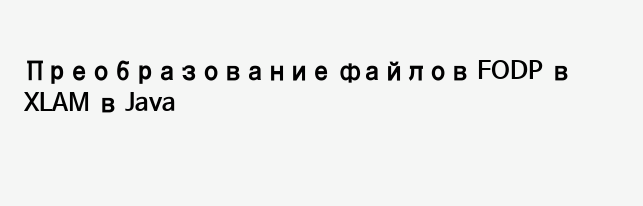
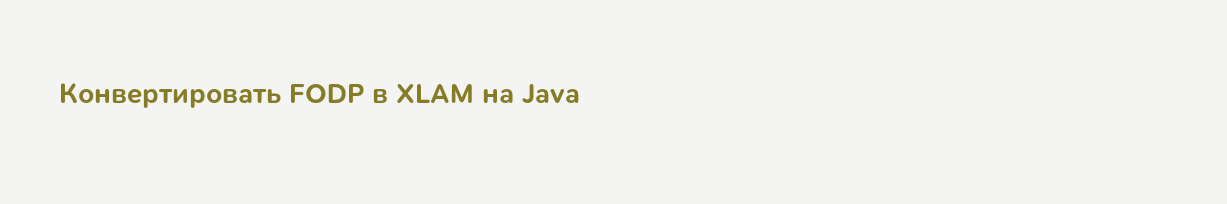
- Преобразование файлов FODP в XLAM в Java
+ Конвертировать FODP в XLAM на Java

